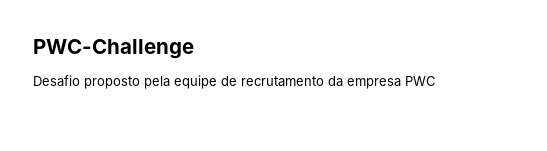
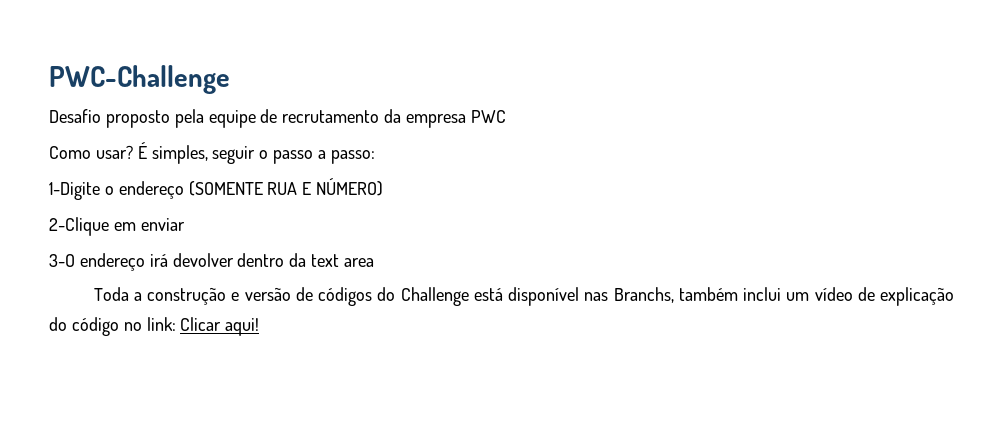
+ Como usar? É simples, seguir o passo a passo:
+ 1-Digite o endereço (SOMENTE RUA E NÚMERO)
+ 2-Clique em enviar
+ 3-O endereço irá devolver dentro da text area
+ Toda a construção e versão de códigos do Challenge está disponível nas Branchs, também inclui um vídeo de explicação do código no link: Clicar aqui!

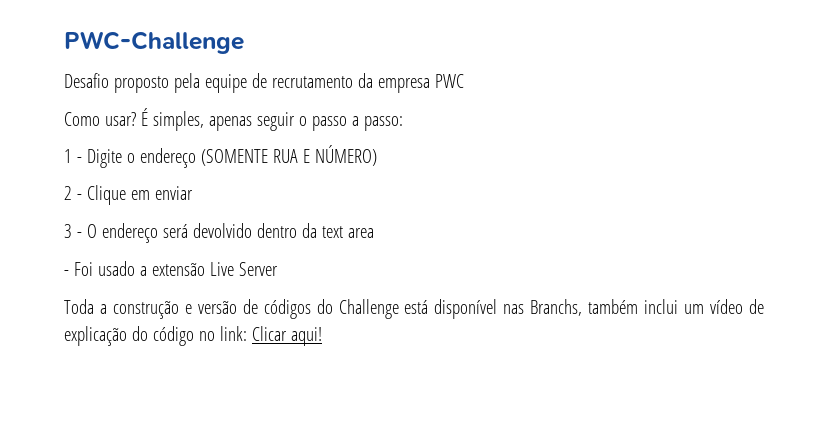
- É simples, seguir o passo a passo:
+ É simples, apenas seguir o passo a passo:
- 1-Digite o endereço (SOMENTE RUA E NÚMERO)
+ 1 - Digite o endereço (SOMENTE RUA E NÚMERO)
- 2-Clique em enviar
+ 2 - Clique em enviar
- 3-O endereço irá devolver dentro da text area
+ 3 - O endereço será devolvido dentro da text area
+ - Foi usado a extensão Live Server

